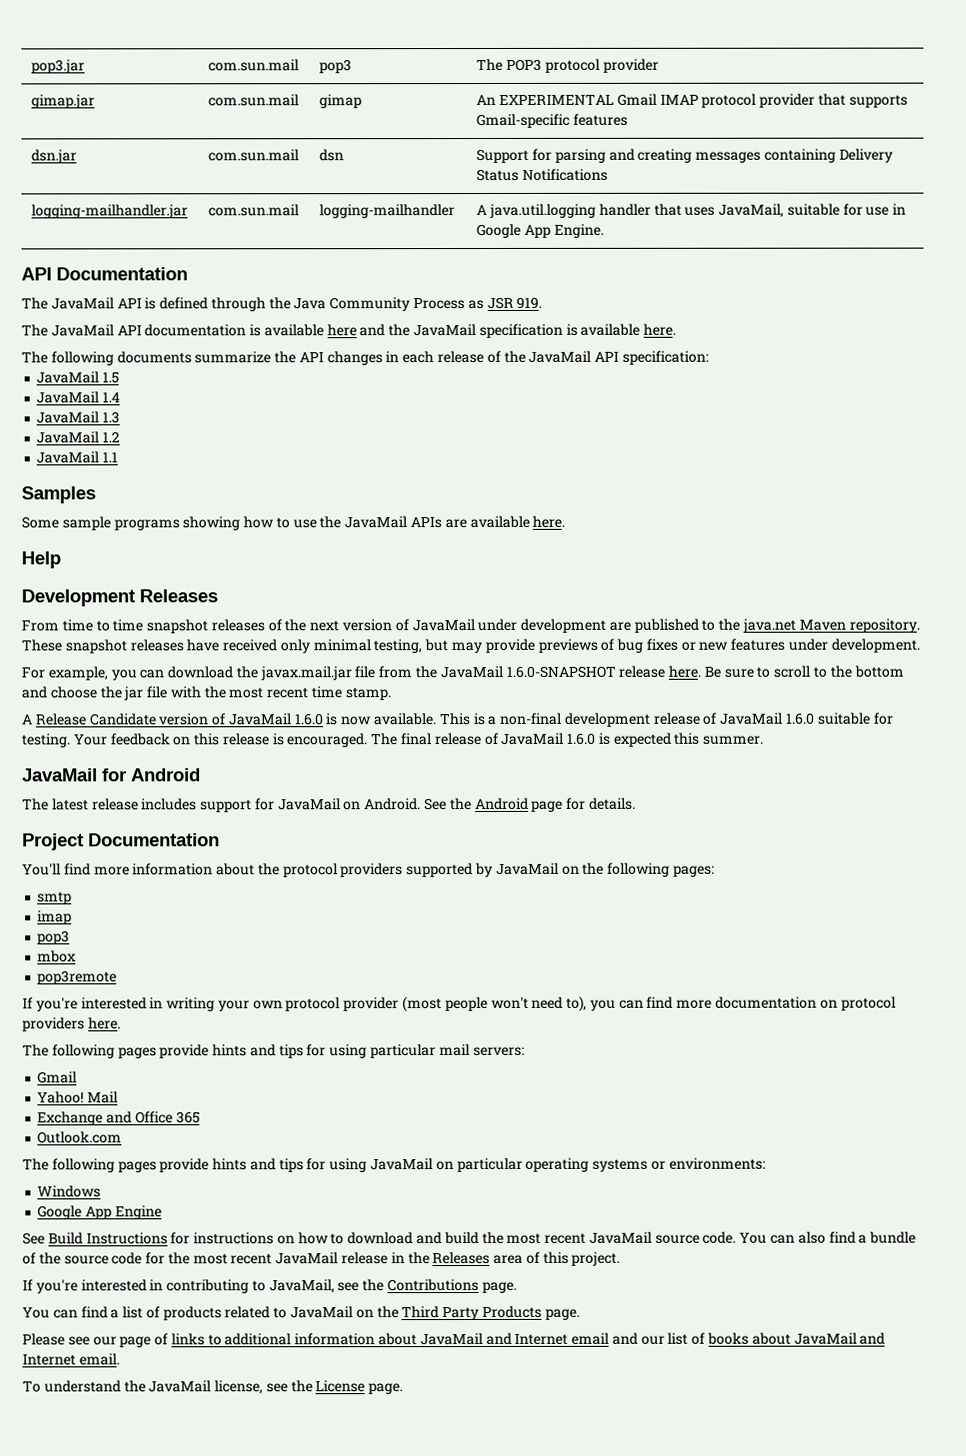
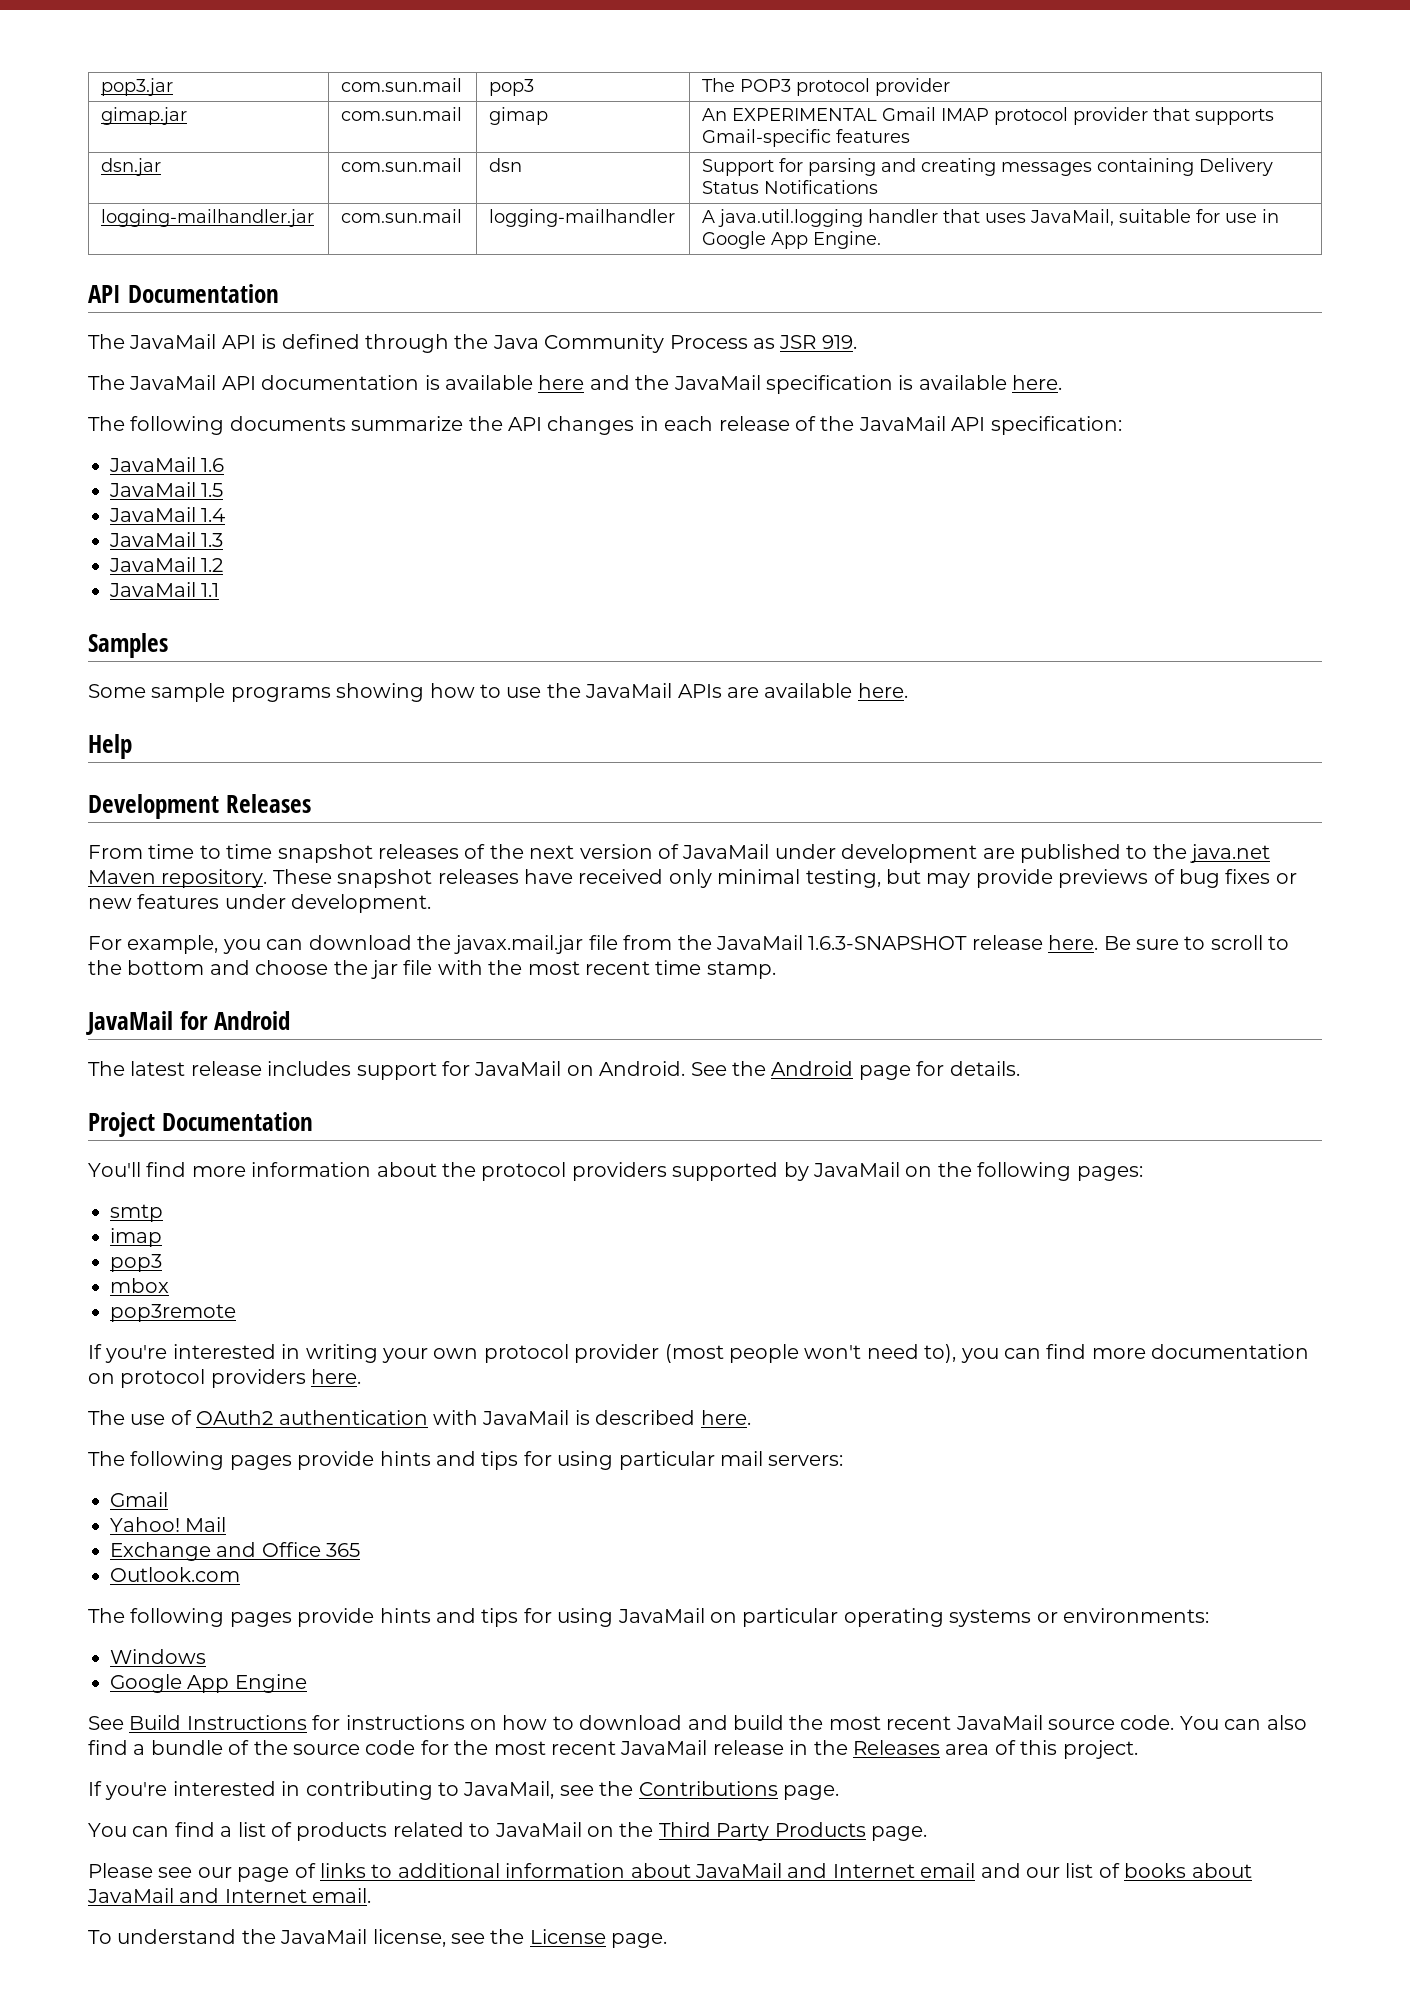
+ JavaMail 1.6
- For example, you can download the javax.mail.jar file from the JavaMail 1.6.0-SNAPSHOT release here.
+ For example, you can download the javax.mail.jar file from the JavaMail 1.6.3-SNAPSHOT release here.
- A Release Candidate version of JavaMail 1.6.0 is now available. This is a non-final development release of JavaMail 1.6.0 suitable for testing. Your feedback on this release is encouraged. The final release of JavaMail 1.6.0 is expected this summer.
+ The use of OAuth2 authentication with JavaMail is described here.

